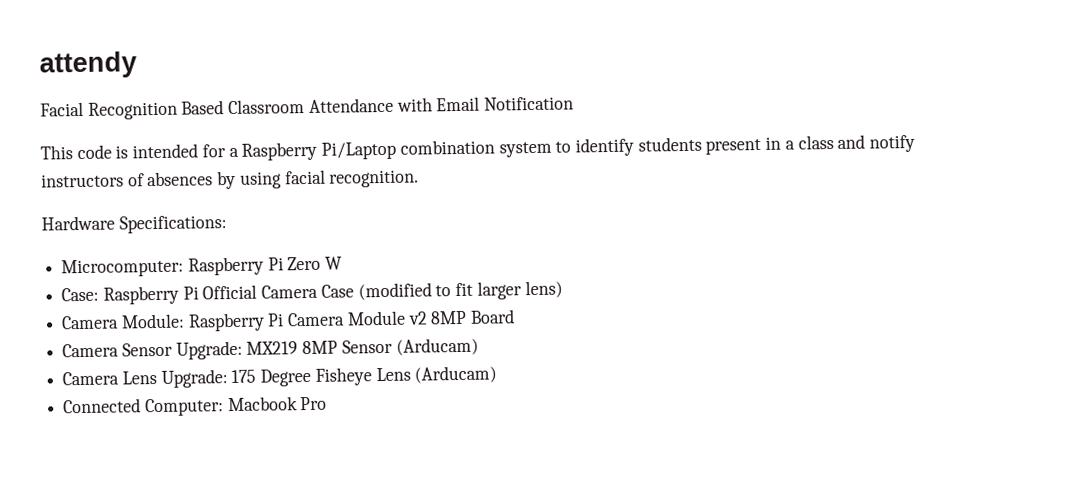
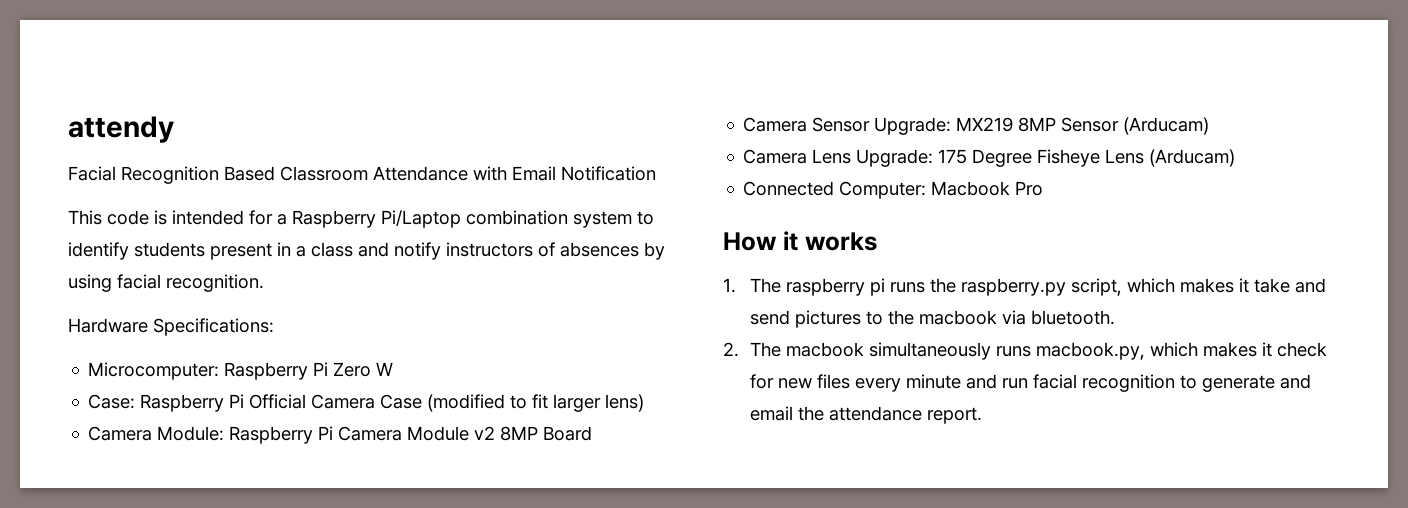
+ How it works
+ 1. The raspberry pi runs the raspberry.py script, which makes it take and send pictures to the macbook via bluetooth.
+ 2. The macbook simultaneously runs macbook.py, which makes it check for new files every minute and run facial recognition to generate and email the attendance report.

